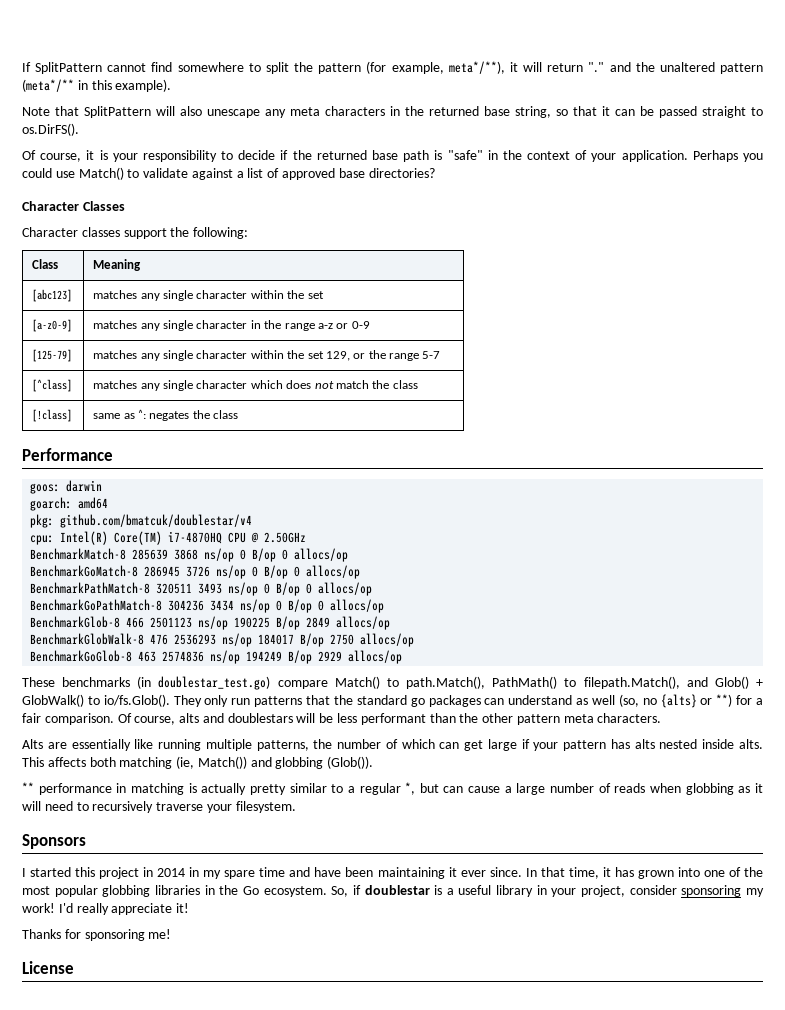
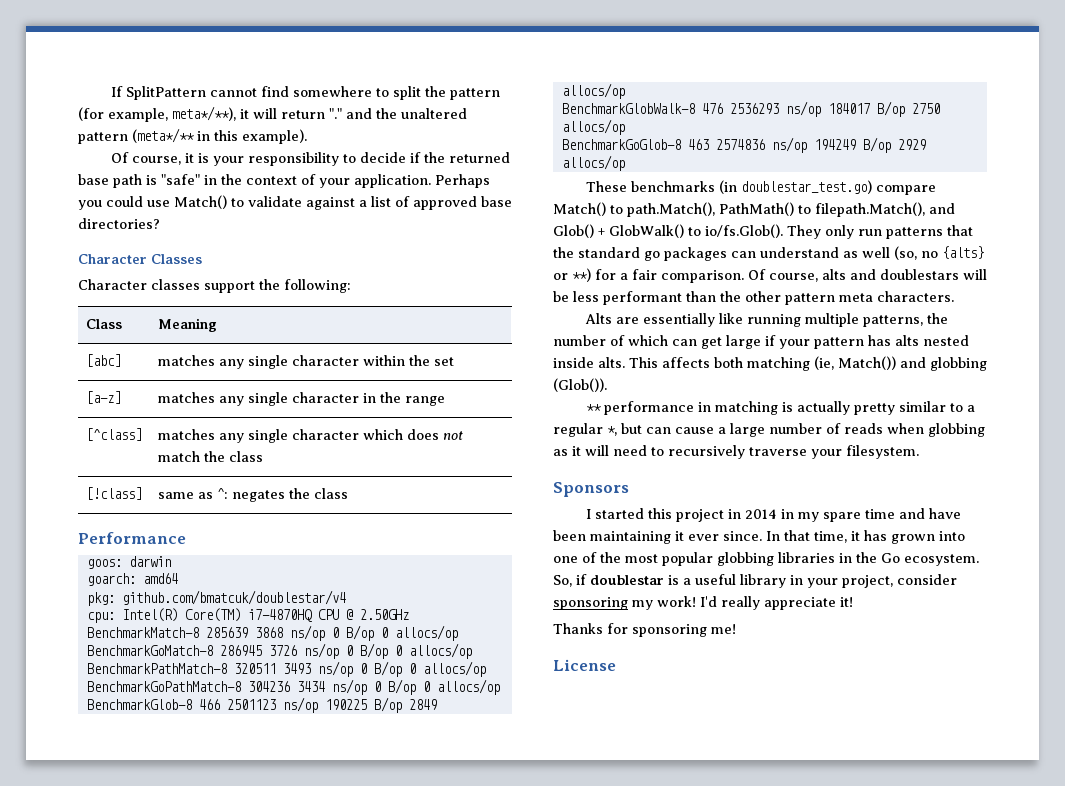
- Note that SplitPattern will also unescape any meta characters in the returned base string, so that it can be passed straight to os.DirFS().
- [abc123] | matches any single character within the set
+ [abc] | matches any single character within the set
- [a-z0-9] | matches any single character in the range a-z or 0-9
- [125-79] | matches any single character within the set 129, or the range 5-7
+ [a-z] | matches any single character in the range

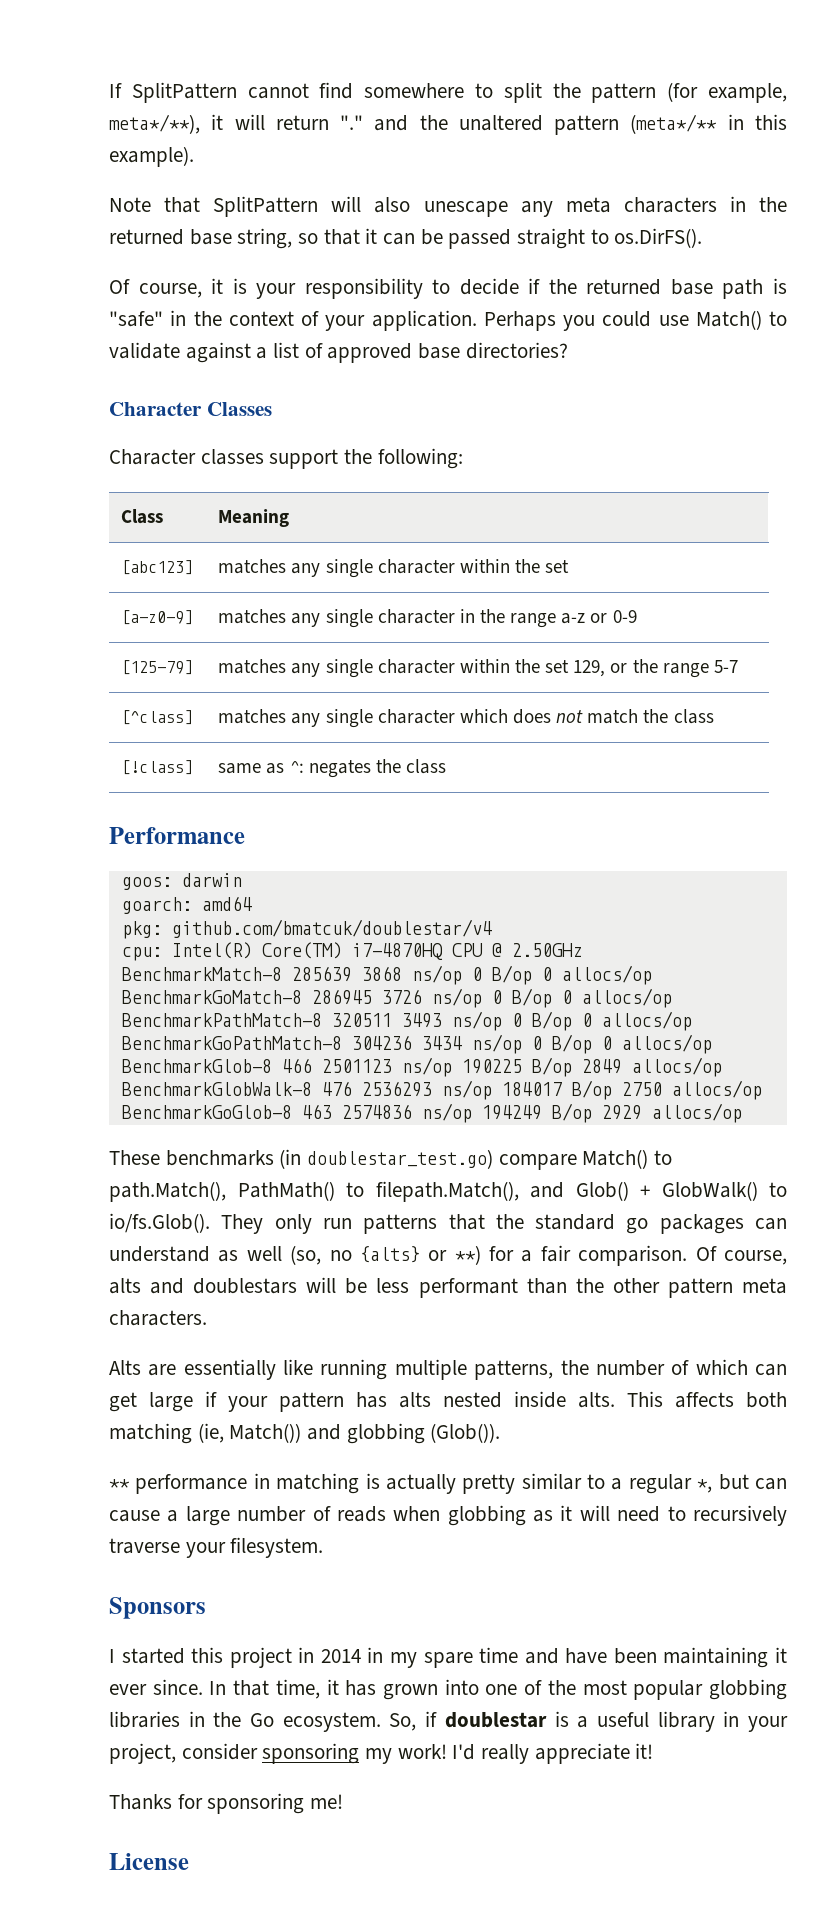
+ Note that SplitPattern will also unescape any meta characters in the returned base string, so that it can be passed straight to os.DirFS().
- [abc] | matches any single character within the set
+ [abc123] | matches any single character within the set
- [a-z] | matches any single character in the range
+ [a-z0-9] | matches any single character in the range a-z or 0-9
+ [125-79] | matches any single character within the set 129, or the range 5-7

